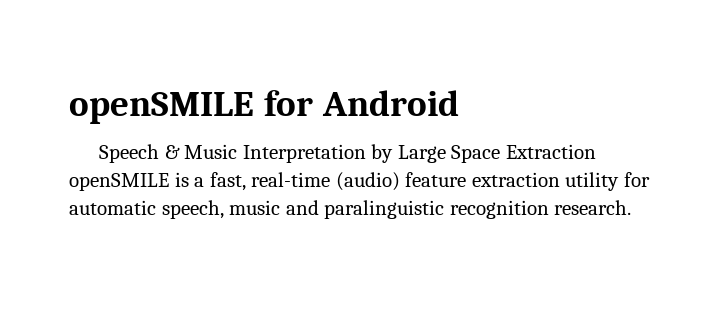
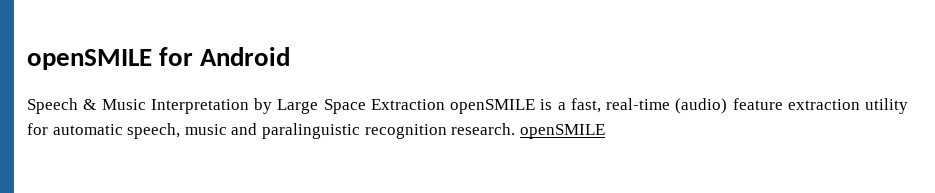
- Speech & Music Interpretation by Large Space Extraction openSMILE is a fast, real-time (audio) feature extraction utility for automatic speech, music and paralinguistic recognition research.
+ Speech & Music Interpretation by Large Space Extraction openSMILE is a fast, real-time (audio) feature extraction utility for automatic speech, music and paralinguistic recognition research. openSMILE

